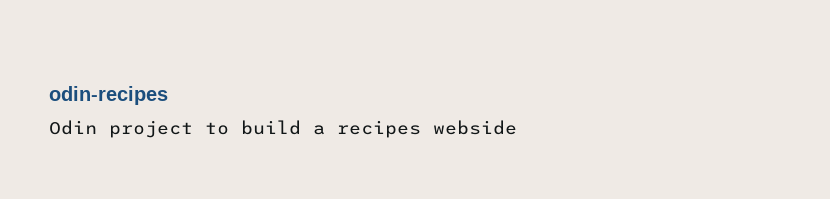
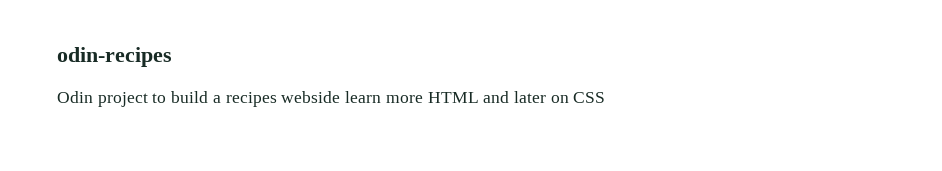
- Odin project to build a recipes webside
+ Odin project to build a recipes webside learn more HTML and later on CSS

